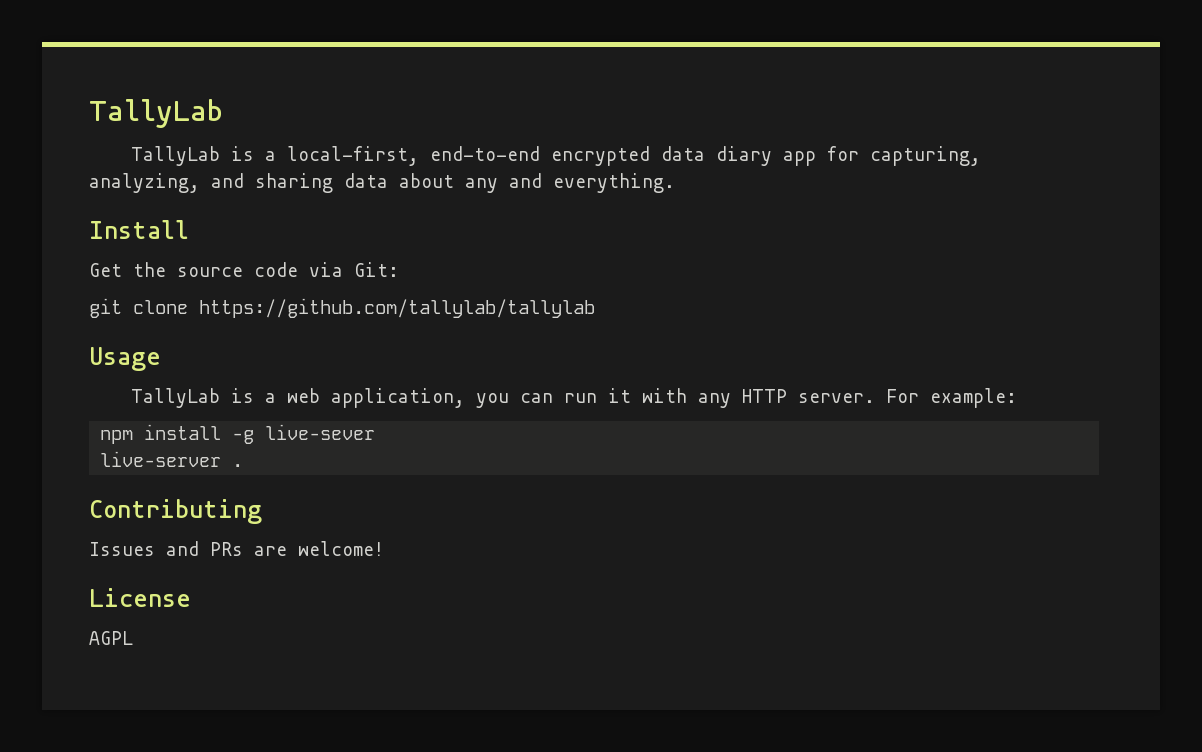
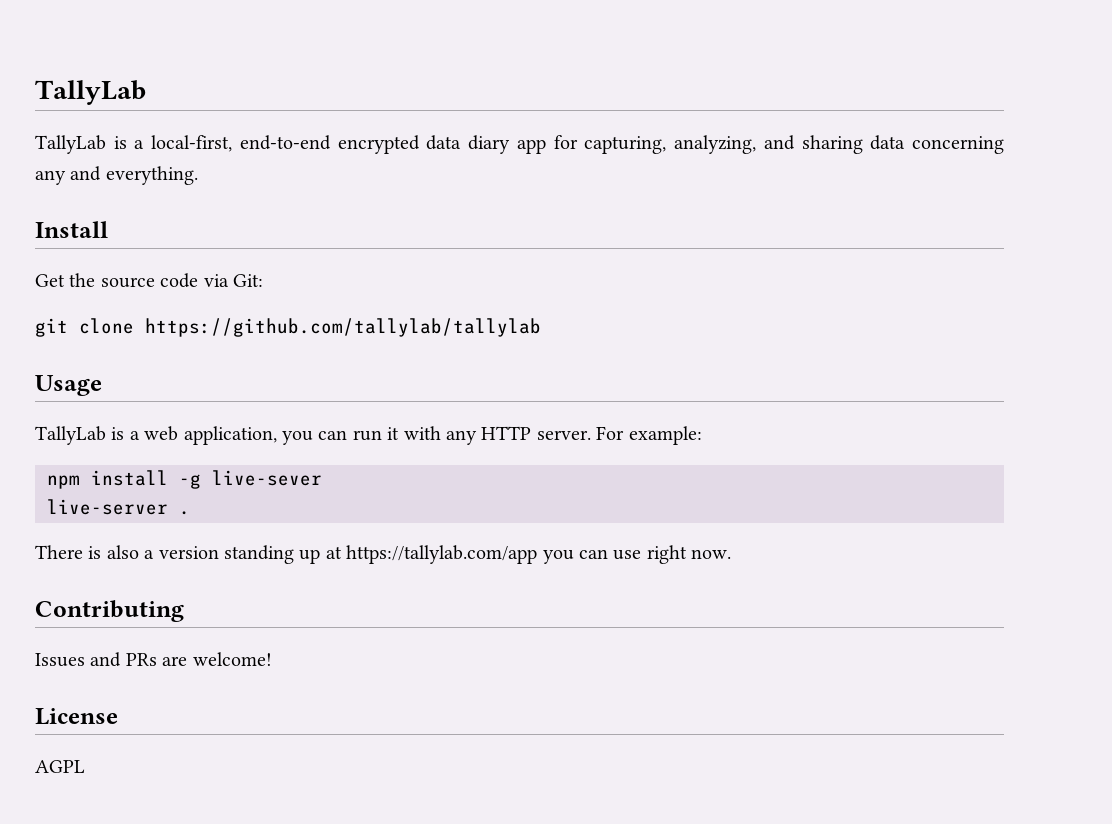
- TallyLab is a local-first, end-to-end encrypted data diary app for capturing, analyzing, and sharing data about any and everything.
+ TallyLab is a local-first, end-to-end encrypted data diary app for capturing, analyzing, and sharing data concerning any and everything.
+ There is also a version standing up at https://tallylab.com/app you can use right now.

